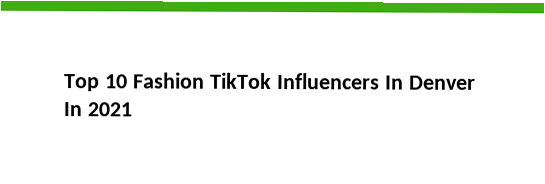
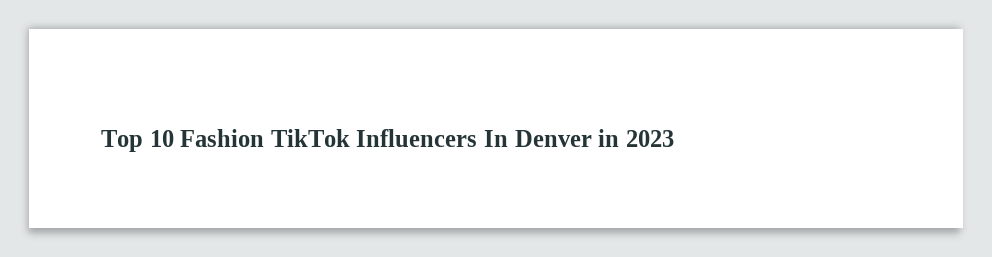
- Top 10 Fashion TikTok Influencers In Denver In 2021
+ Top 10 Fashion TikTok Influencers In Denver in 2023

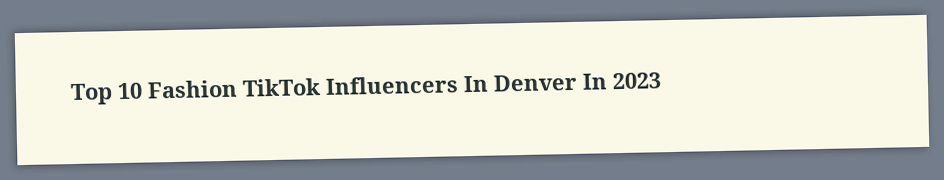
- Top 10 Fashion TikTok Influencers In Denver in 2023
+ Top 10 Fashion TikTok Influencers In Denver In 2023

